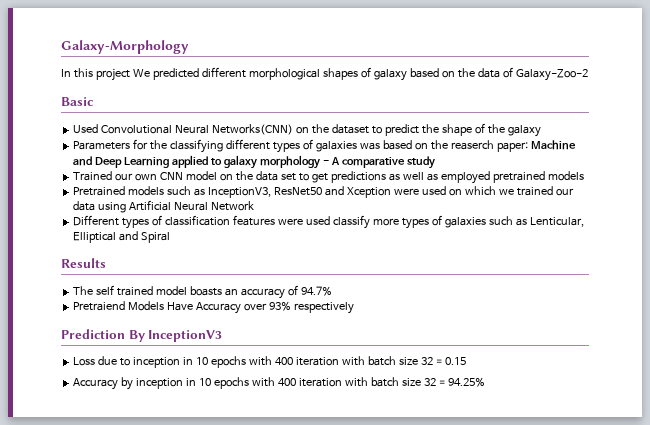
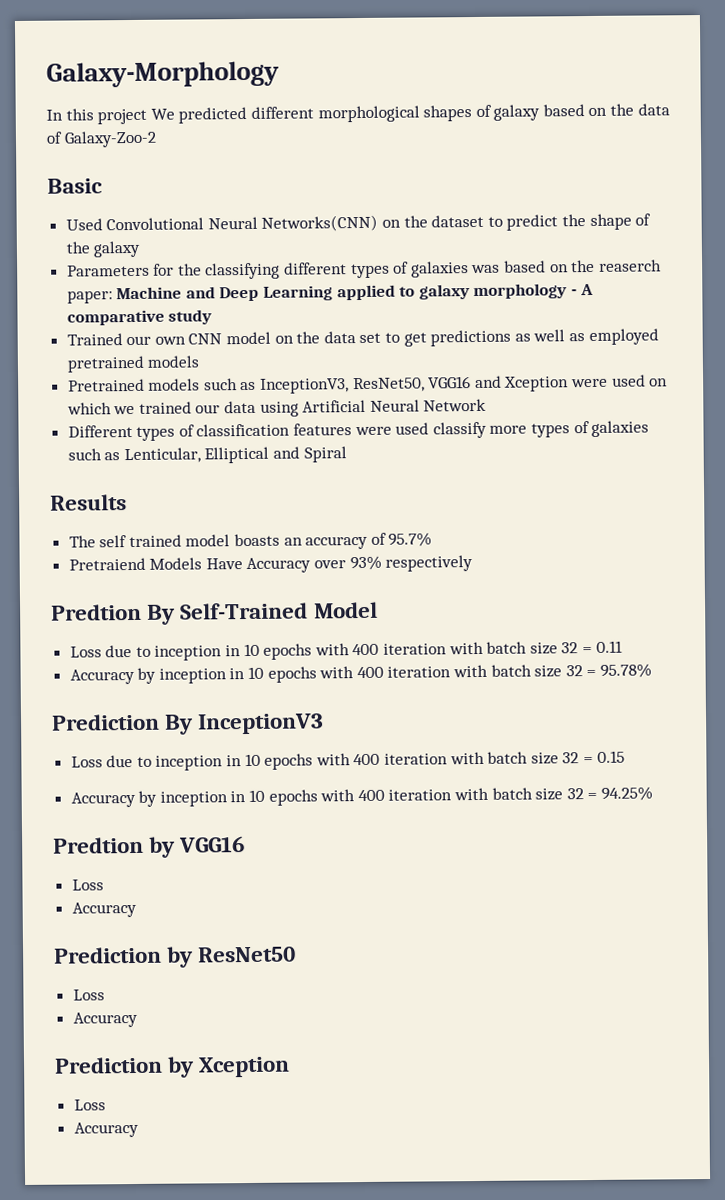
- Pretrained models such as InceptionV3, ResNet50 and Xception were used on which we trained our data using Artificial Neural Network
+ Pretrained models such as InceptionV3, ResNet50, VGG16 and Xception were used on which we trained our data using Artificial Neural Network
- The self trained model boasts an accuracy of 94.7%
+ The self trained model boasts an accuracy of 95.7%
+ Predtion By Self-Trained Model
+ Loss due to inception in 10 epochs with 400 iteration with batch size 32 = 0.11
+ Accuracy by inception in 10 epochs with 400 iteration with batch size 32 = 95.78%
+ Predtion by VGG16
+ Loss
+ Accuracy
+ Prediction by ResNet50
+ Loss
+ Accuracy
+ Prediction by Xception
+ Loss
+ Accuracy

